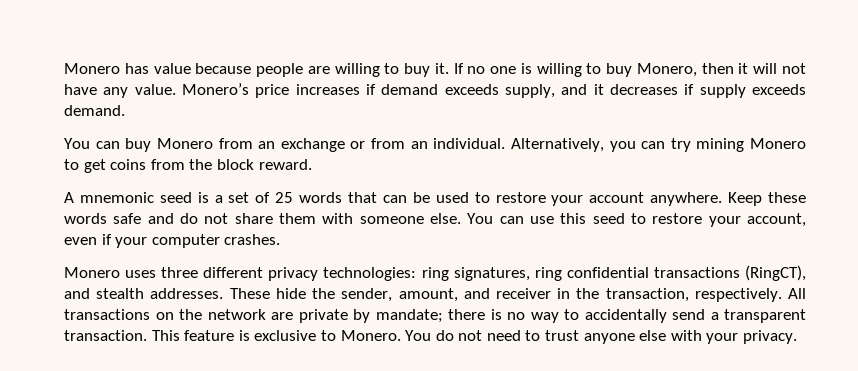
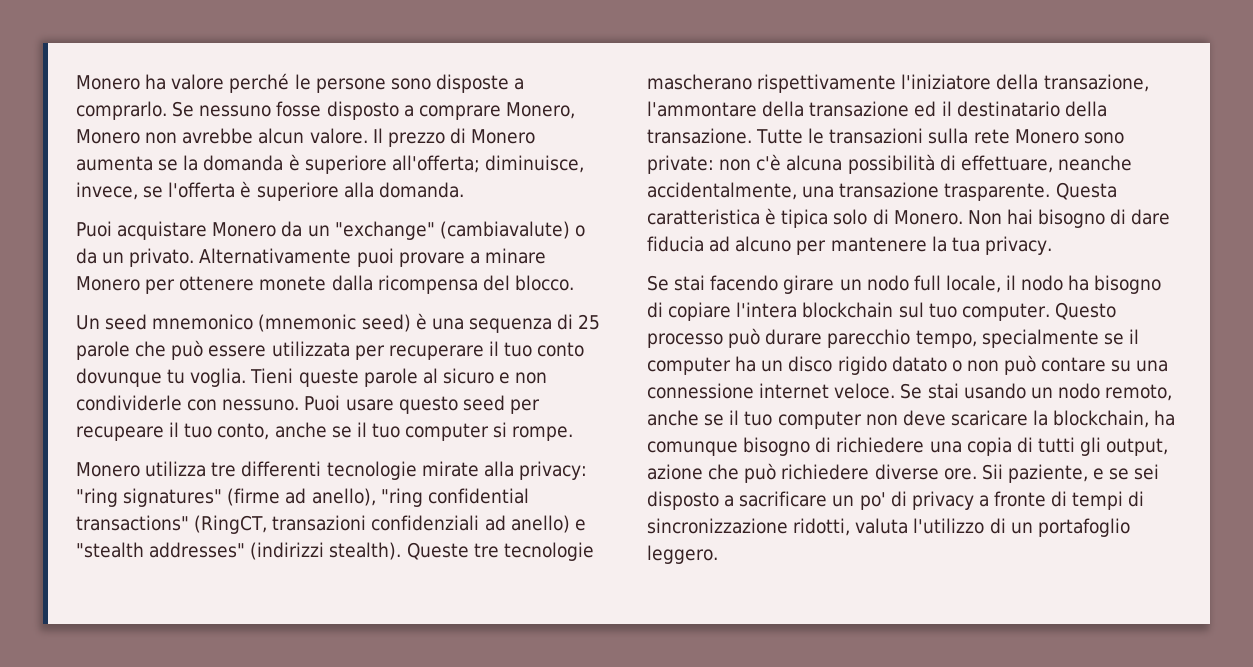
- Monero has value because people are willing to buy it. If no one is willing to buy Monero, then it will not have any value. Monero’s price increases if demand exceeds supply, and it decreases if supply exceeds demand.
- You can buy Monero from an exchange or from an individual. Alternatively, you can try mining Monero to get coins from the block reward.
- A mnemonic seed is a set of 25 words that can be used to restore your account anywhere. Keep these words safe and do not share them with someone else. You can use this seed to restore your account, even if your computer crashes.
- Monero uses three different privacy technologies: ring signatures, ring confidential transactions (RingCT), and stealth addresses. These hide the sender, amount, and receiver in the transaction, respectively. All transactions on the network are private by mandate; there is no way to accidentally send a transparent transaction. This feature is exclusive to Monero. You do not need to trust anyone else with your privacy.
+ Monero ha valore perché le persone sono disposte a comprarlo. Se nessuno fosse disposto a comprare Monero, Monero non avrebbe alcun valore. Il prezzo di Monero aumenta se la domanda è superiore all'offerta; diminuisce, invece, se l'offerta è superiore alla domanda.
+ Puoi acquistare Monero da un "exchange" (cambiavalute) o da un privato. Alternativamente puoi provare a minare Monero per ottenere monete dalla ricompensa del blocco.
+ Un seed mnemonico (mnemonic seed) è una sequenza di 25 parole che può essere utilizzata per recuperare il tuo conto dovunque tu voglia. Tieni queste parole al sicuro e non condividerle con nessuno. Puoi usare questo seed per recupeare il tuo conto, anche se il tuo computer si rompe.
+ Monero utilizza tre differenti tecnologie mirate alla privacy: "ring signatures" (firme ad anello), "ring confidential transactions" (RingCT, transazioni confidenziali ad anello) e "stealth addresses" (indirizzi stealth). Queste tre tecnologie mascherano rispettivamente l'iniziatore della transazione, l'ammontare della transazione ed il destinatario della transazione. Tutte le transazioni sulla rete Monero sono private: non c'è alcuna possibilità di effettuare, neanche accidentalmente, una transazione trasparente. Questa caratteristica è tipica solo di Monero. Non hai bisogno di dare fiducia ad alcuno per mantenere la tua privacy.
+ Se stai facendo girare un nodo full locale, il nodo ha bisogno di copiare l'intera blockchain sul tuo computer. Questo processo può durare parecchio tempo, specialmente se il computer ha un disco rigido datato o non può contare su una connessione internet veloce. Se stai usando un nodo remoto, anche se il tuo computer non deve scaricare la blockchain, ha comunque bisogno di richiedere una copia di tutti gli output, azione che può richiedere diverse ore. Sii paziente, e se sei disposto a sacrificare un po' di privacy a fronte di tempi di sincronizzazione ridotti, valuta l'utilizzo di un portafoglio leggero.

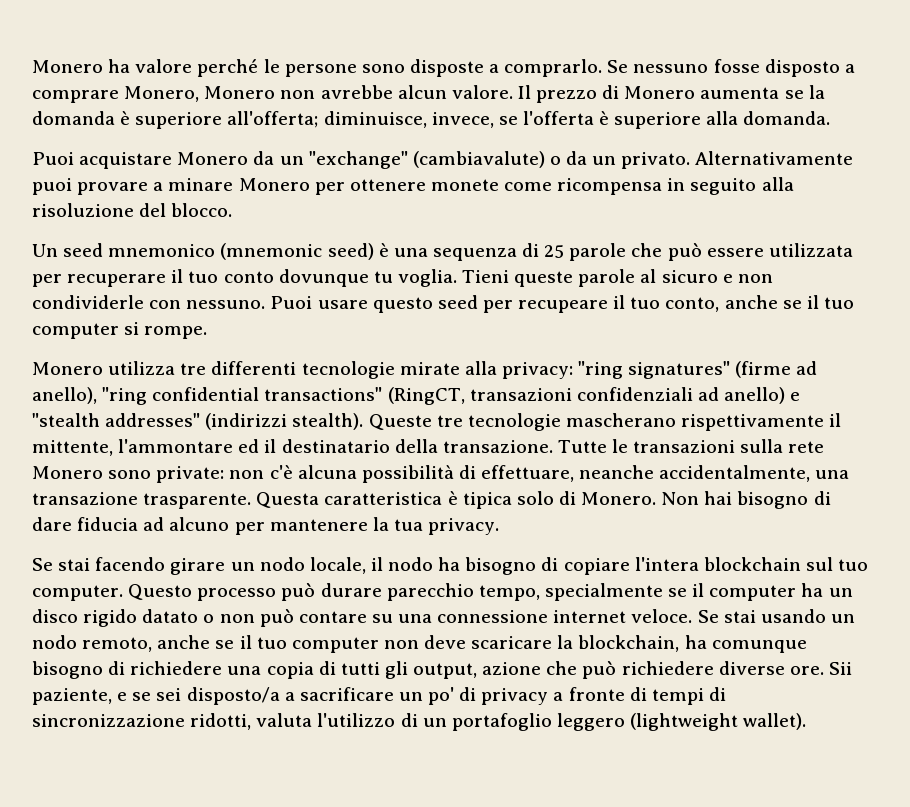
- Alternativamente puoi provare a minare Monero per ottenere monete dalla ricompensa del blocco.
+ Alternativamente puoi provare a minare Monero per ottenere monete come ricompensa in seguito alla risoluzione del blocco.
- Queste tre tecnologie mascherano rispettivamente l'iniziatore della transazione, l'ammontare della transazione ed il destinatario della transazione.
+ Queste tre tecnologie mascherano rispettivamente il mittente, l'ammontare ed il destinatario della transazione.
- Se stai facendo girare un nodo full locale, il nodo ha bisogno di copiare l'intera blockchain sul tuo computer.
+ Se stai facendo girare un nodo locale, il nodo ha bisogno di copiare l'intera blockchain sul tuo computer.
- Sii paziente, e se sei disposto a sacrificare un po' di privacy a fronte di tempi di sincronizzazione ridotti, valuta l'utilizzo di un portafoglio leggero.
+ Sii paziente, e se sei disposto/a a sacrificare un po' di privacy a fronte di tempi di sincronizzazione ridotti, valuta l'utilizzo di un portafoglio leggero (lightweight wallet).

